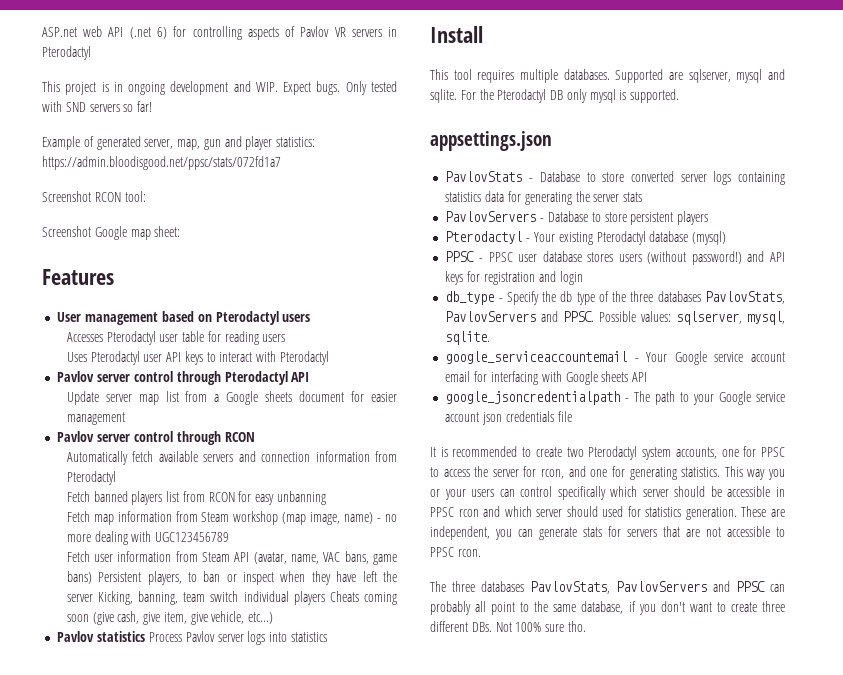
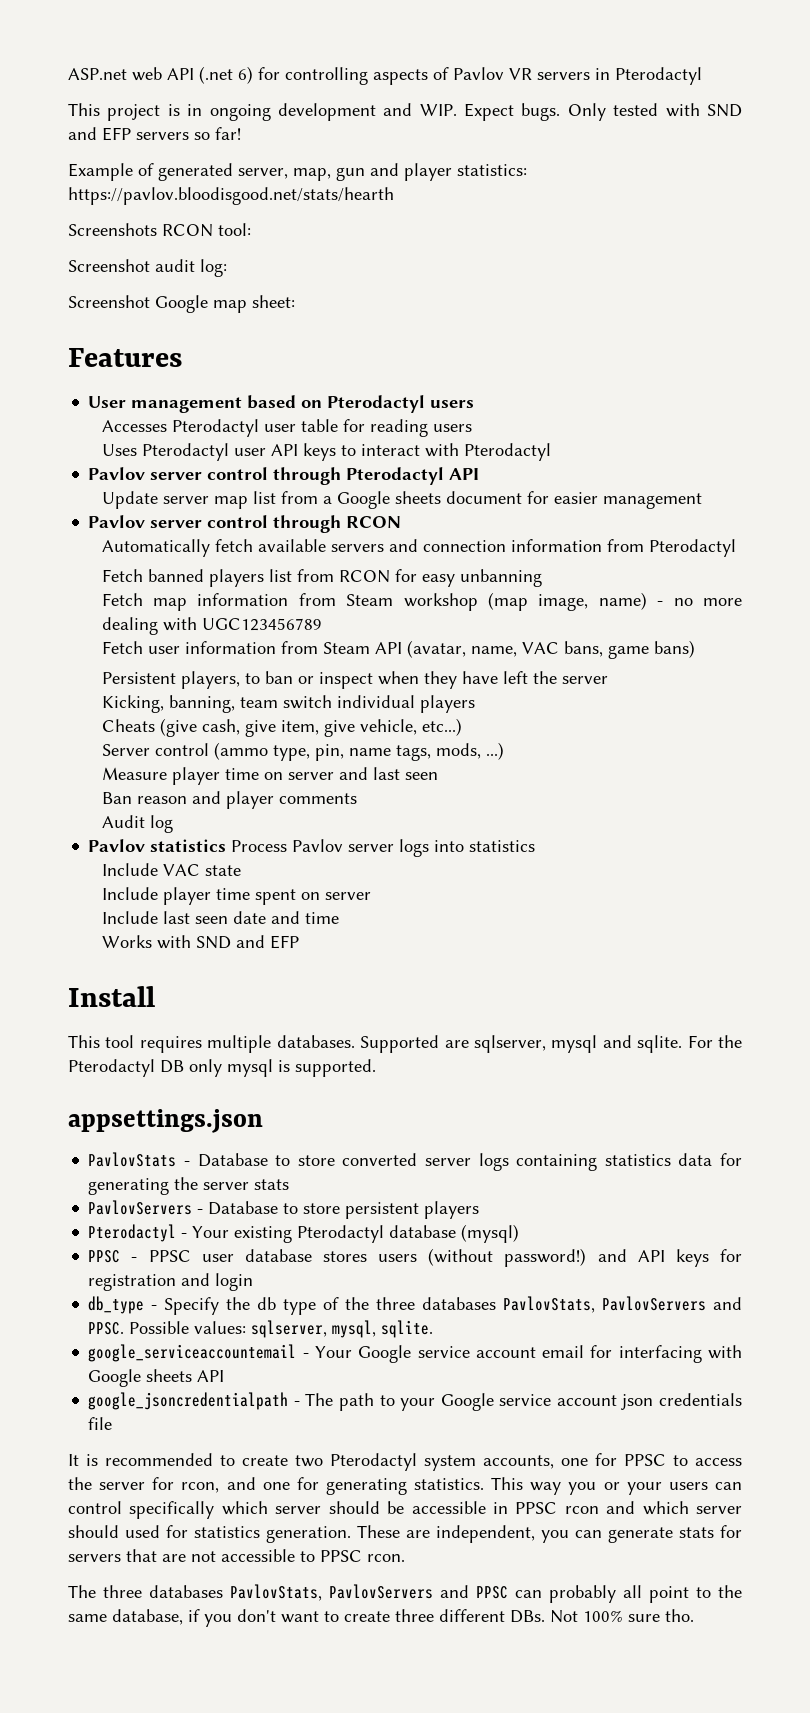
- Only tested with SND servers so far!
+ Only tested with SND and EFP servers so far!
- Example of generated server, map, gun and player statistics: https://admin.bloodisgood.net/ppsc/stats/072fd1a7
- Screenshot RCON tool:
+ Example of generated server, map, gun and player statistics: https://pavlov.bloodisgood.net/stats/hearth
+ Screenshots RCON tool:
+ Screenshot audit log:
- Fetch user information from Steam API (avatar, name, VAC bans, game bans) Persistent players, to ban or inspect when they have left the server Kicking, banning, team switch individual players Cheats coming soon (give cash, give item, give vehicle, etc...)
+ Fetch user information from Steam API (avatar, name, VAC bans, game bans)
+ Persistent players, to ban or inspect when they have left the server
+ Kicking, banning, team switch individual players
+ Cheats (give cash, give item, give vehicle, etc...)
+ Server control (ammo type, pin, name tags, mods, ...)
+ Measure player time on server and last seen
+ Ban reason and player comments
+ Audit log
+ Include VAC state
+ Include player time spent on server
+ Include last seen date and time
+ Works with SND and EFP

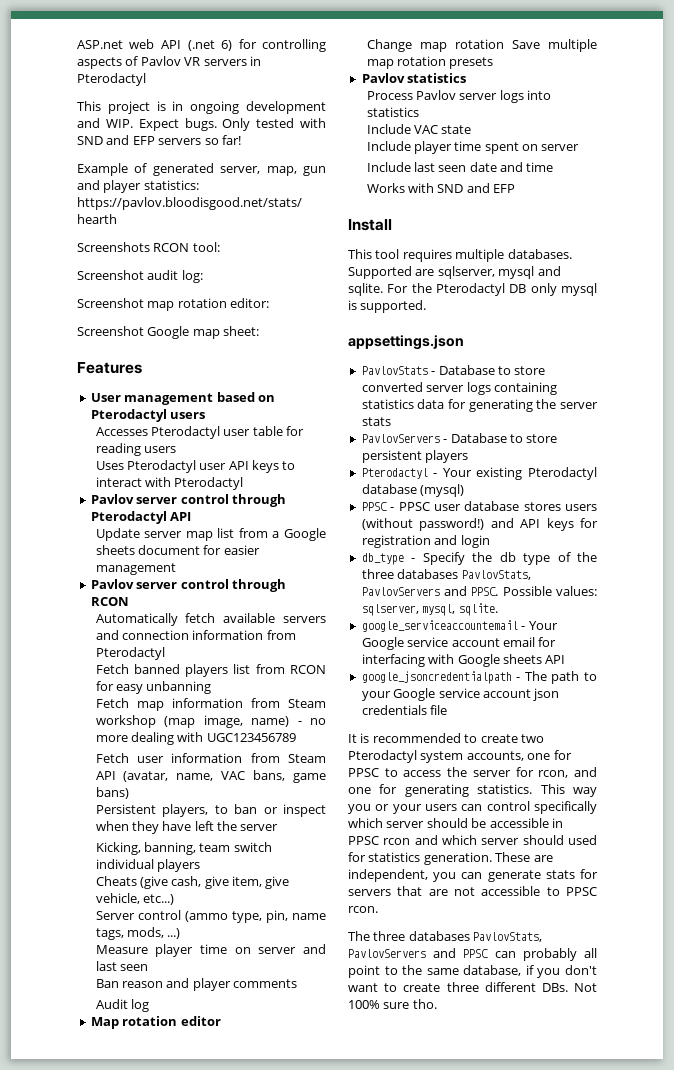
+ Screenshot map rotation editor:
+ Map rotation editor
+ Change map rotation Save multiple map rotation presets
- Pavlov statistics Process Pavlov server logs into statistics
+ Pavlov statistics
+ Process Pavlov server logs into statistics

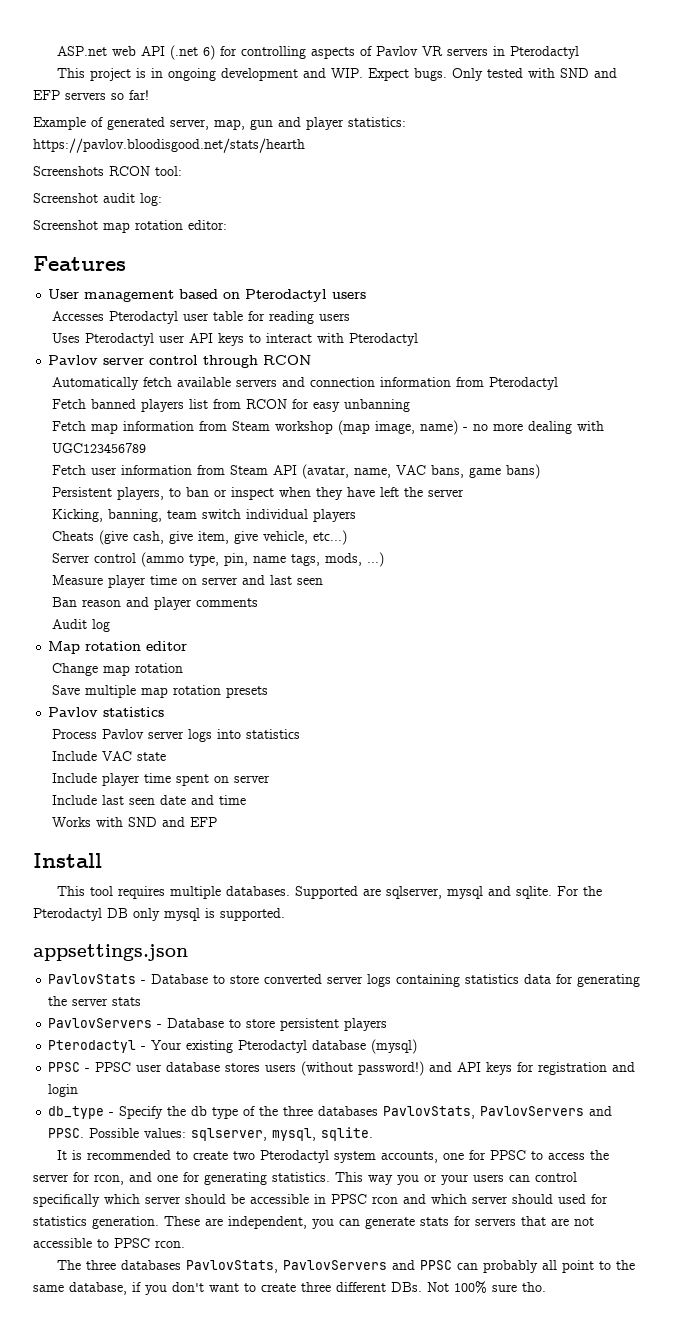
- Screenshot Google map sheet:
- Pavlov server control through Pterodactyl API
- Update server map list from a Google sheets document for easier management
- Change map rotation Save multiple map rotation presets
+ Change map rotation
+ Save multiple map rotation presets
- google_serviceaccountemail - Your Google service account email for interfacing with Google sheets API
- google_jsoncredentialpath - The path to your Google service account json credentials file

